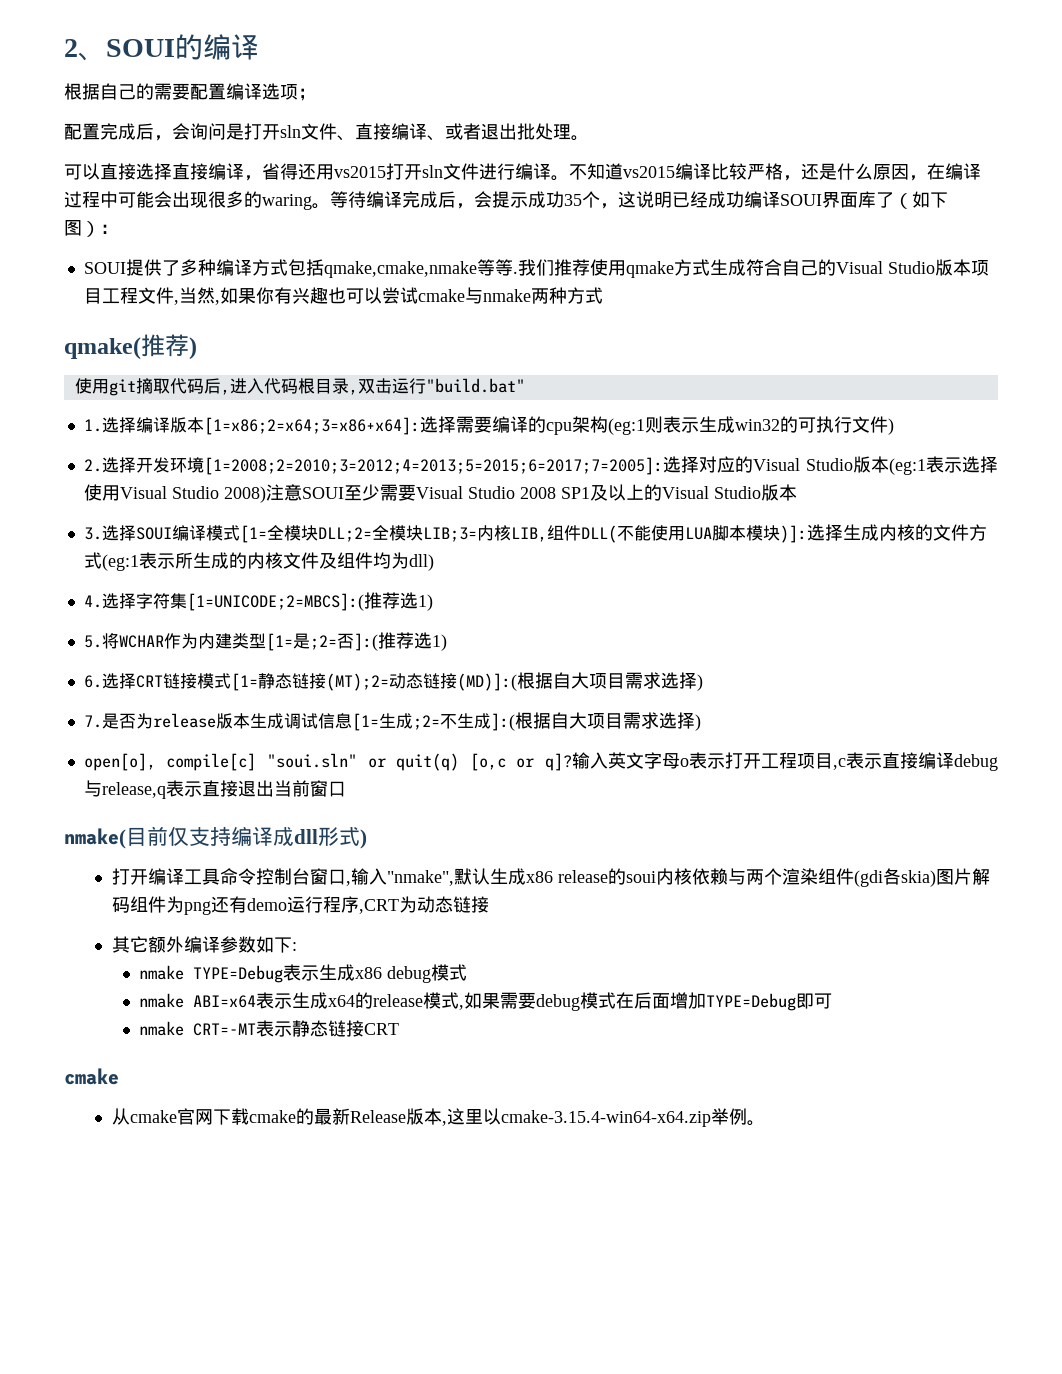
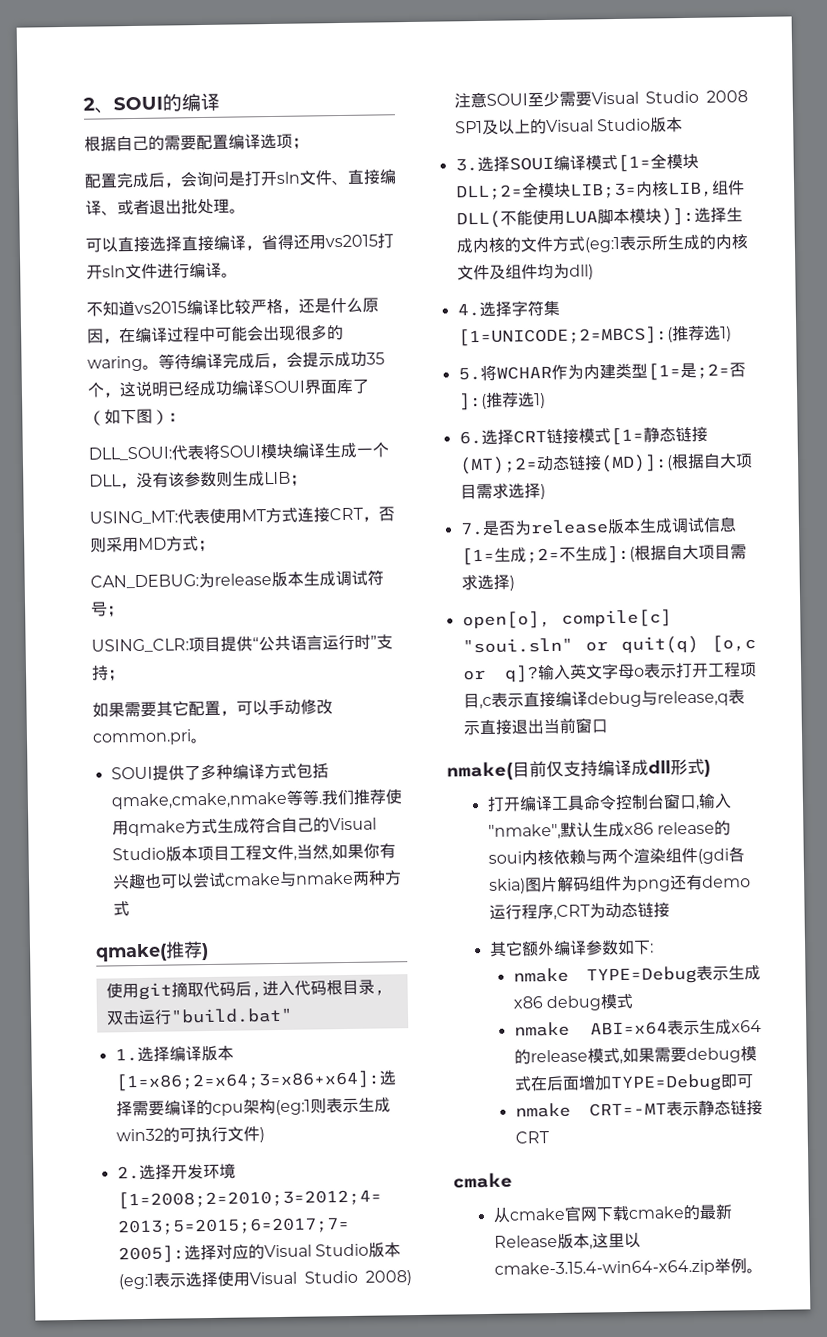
- 可以直接选择直接编译，省得还用vs2015打开sln文件进行编译。不知道vs2015编译比较严格，还是什么原因，在编译过程中可能会出现很多的waring。
+ 可以直接选择直接编译，省得还用vs2015打开sln文件进行编译。
+ 不知道vs2015编译比较严格，还是什么原因，在编译过程中可能会出现很多的waring。
+ DLL_SOUI:代表将SOUI模块编译生成一个DLL，没有该参数则生成LIB；
+ USING_MT:代表使用MT方式连接CRT，否则采用MD方式；
+ CAN_DEBUG:为release版本生成调试符号；
+ USING_CLR:项目提供“公共语言运行时”支持；
+ 如果需要其它配置，可以手动修改common.pri。

